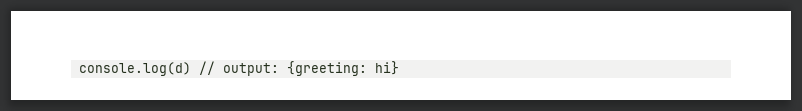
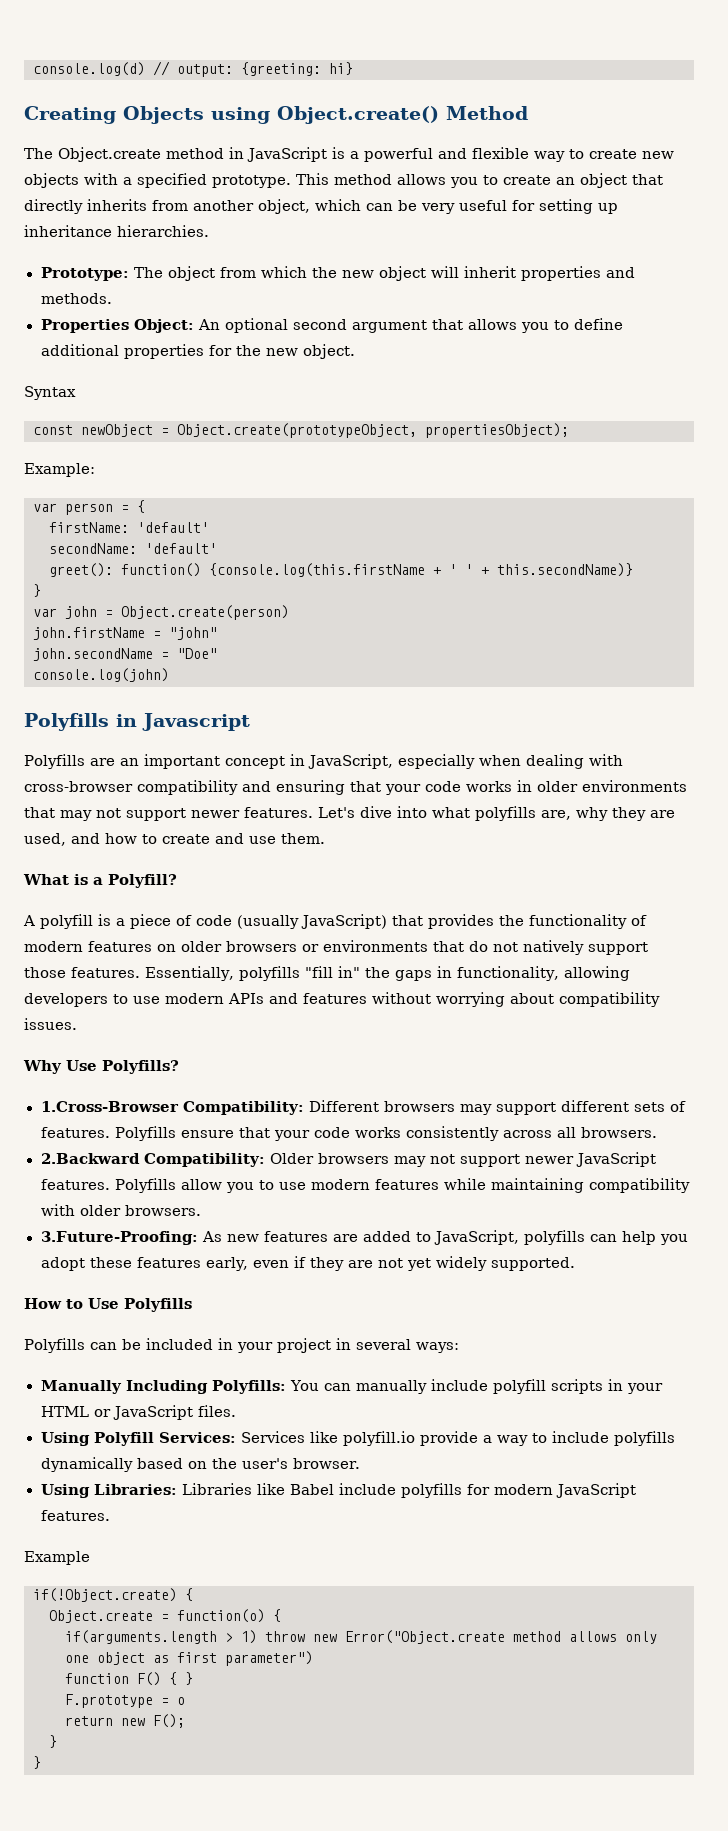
+ Creating Objects using Object.create() Method
+ The Object.create method in JavaScript is a powerful and flexible way to create new objects with a specified prototype. This method allows you to create an object that directly inherits from another object, which can be very useful for setting up inheritance hierarchies.
+ Prototype: The object from which the new object will inherit properties and methods.
+ Properties Object: An optional second argument that allows you to define additional properties for the new object.
+ Syntax
+ const newObject = Object.create(prototypeObject, propertiesObject);
+ Example:
+ var person = {
+ firstName: 'default'
+ secondName: 'default'
+ greet(): function() {console.log(this.firstName + ' ' + this.secondName)}
+ }
+ var john = Object.create(person)
+ john.firstName = "john"
+ john.secondName = "Doe"
+ console.log(john)
+ Polyfills in Javascript
+ Polyfills are an important concept in JavaScript, especially when dealing with cross-browser compatibility and ensuring that your code works in older environments that may not support newer features. Let's dive into what polyfills are, why they are used, and how to create and use them.
+ What is a Polyfill?
+ A polyfill is a piece of code (usually JavaScript) that provides the functionality of modern features on older browsers or environments that do not natively support those features. Essentially, polyfills "fill in" the gaps in functionality, allowing developers to use modern APIs and features without worrying about compatibility issues.
+ Why Use Polyfills?
+ 1.Cross-Browser Compatibility: Different browsers may support different sets of features. Polyfills ensure that your code works consistently across all browsers.
+ 2.Backward Compatibility: Older browsers may not support newer JavaScript features. Polyfills allow you to use modern features while maintaining compatibility with older browsers.
+ 3.Future-Proofing: As new features are added to JavaScript, polyfills can help you adopt these features early, even if they are not yet widely supported.
+ How to Use Polyfills
+ Polyfills can be included in your project in several ways:
+ Manually Including Polyfills: You can manually include polyfill scripts in your HTML or JavaScript files.
+ Using Polyfill Services: Services like polyfill.io provide a way to include polyfills dynamically based on the user's browser.
+ Using Libraries: Libraries like Babel include polyfills for modern JavaScript features.
+ Example
+ if(!Object.create) {
+ Object.create = function(o) {
+ if(arguments.length > 1) throw new Error("Object.create method allows only one object as first parameter")
+ function F() { }
+ F.prototype = o
+ return new F();
+ }
+ }

